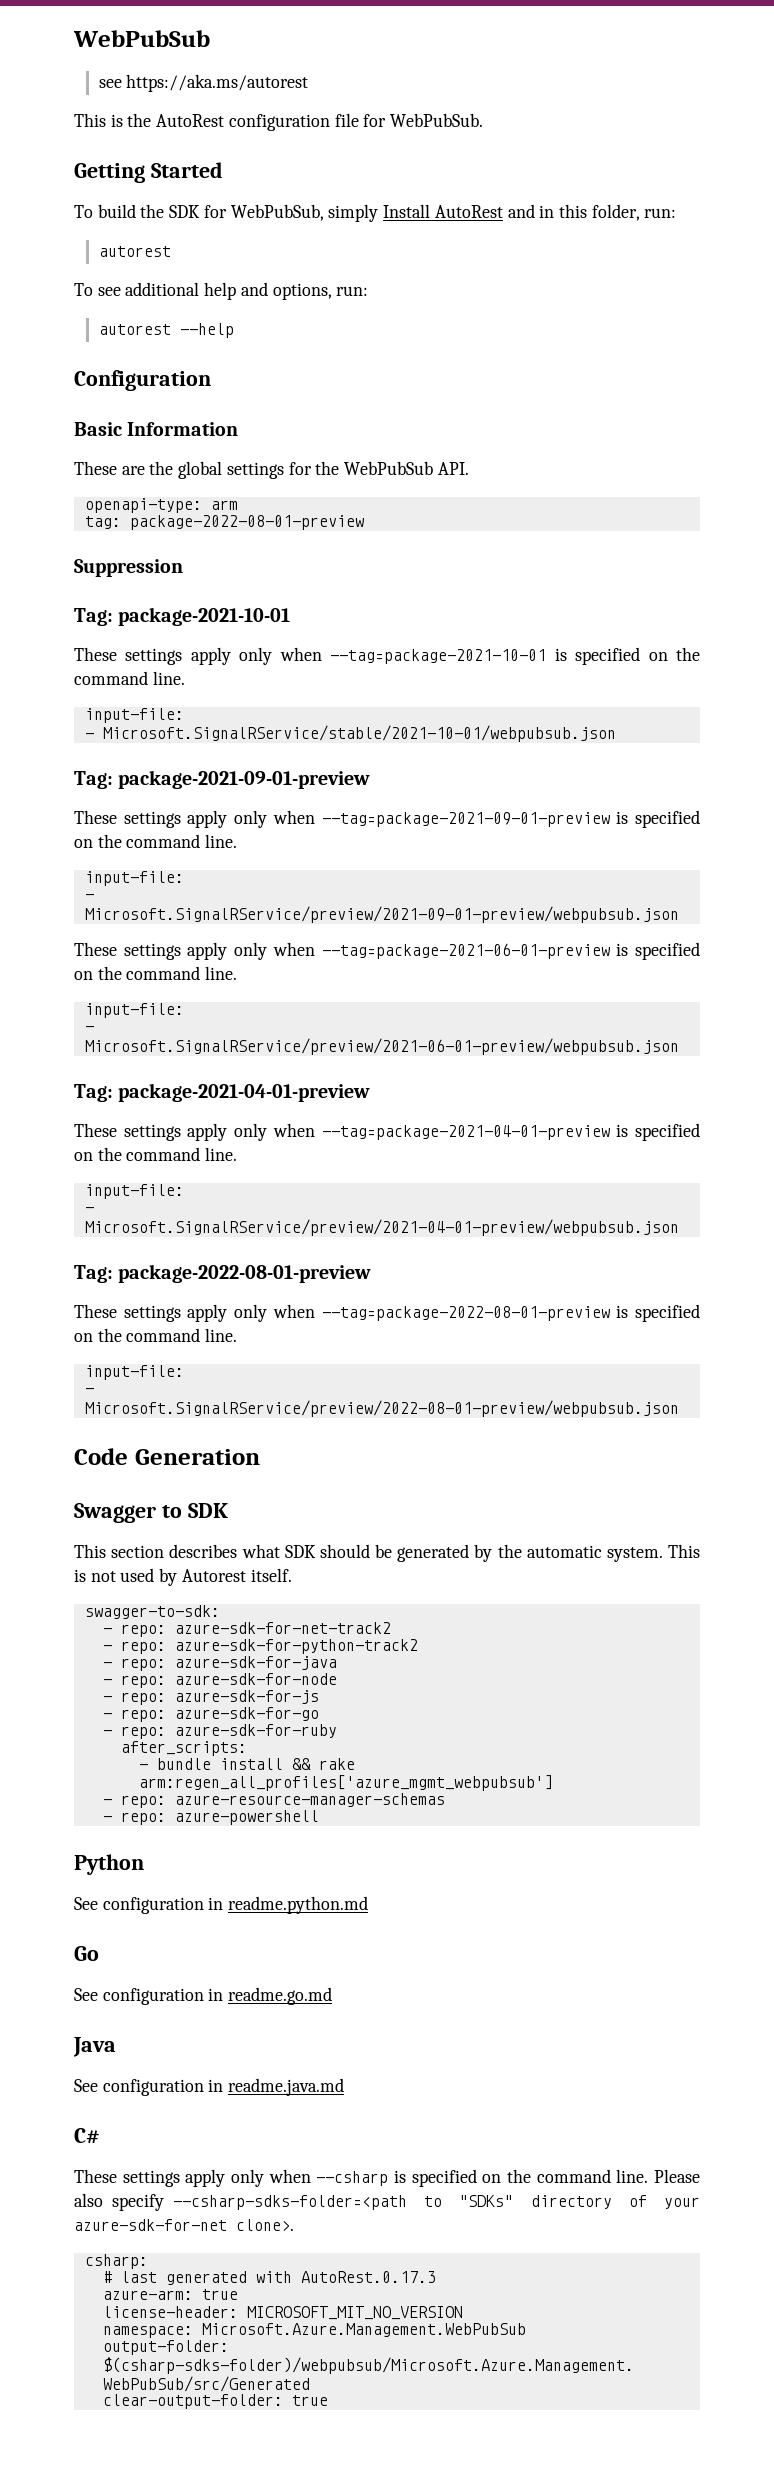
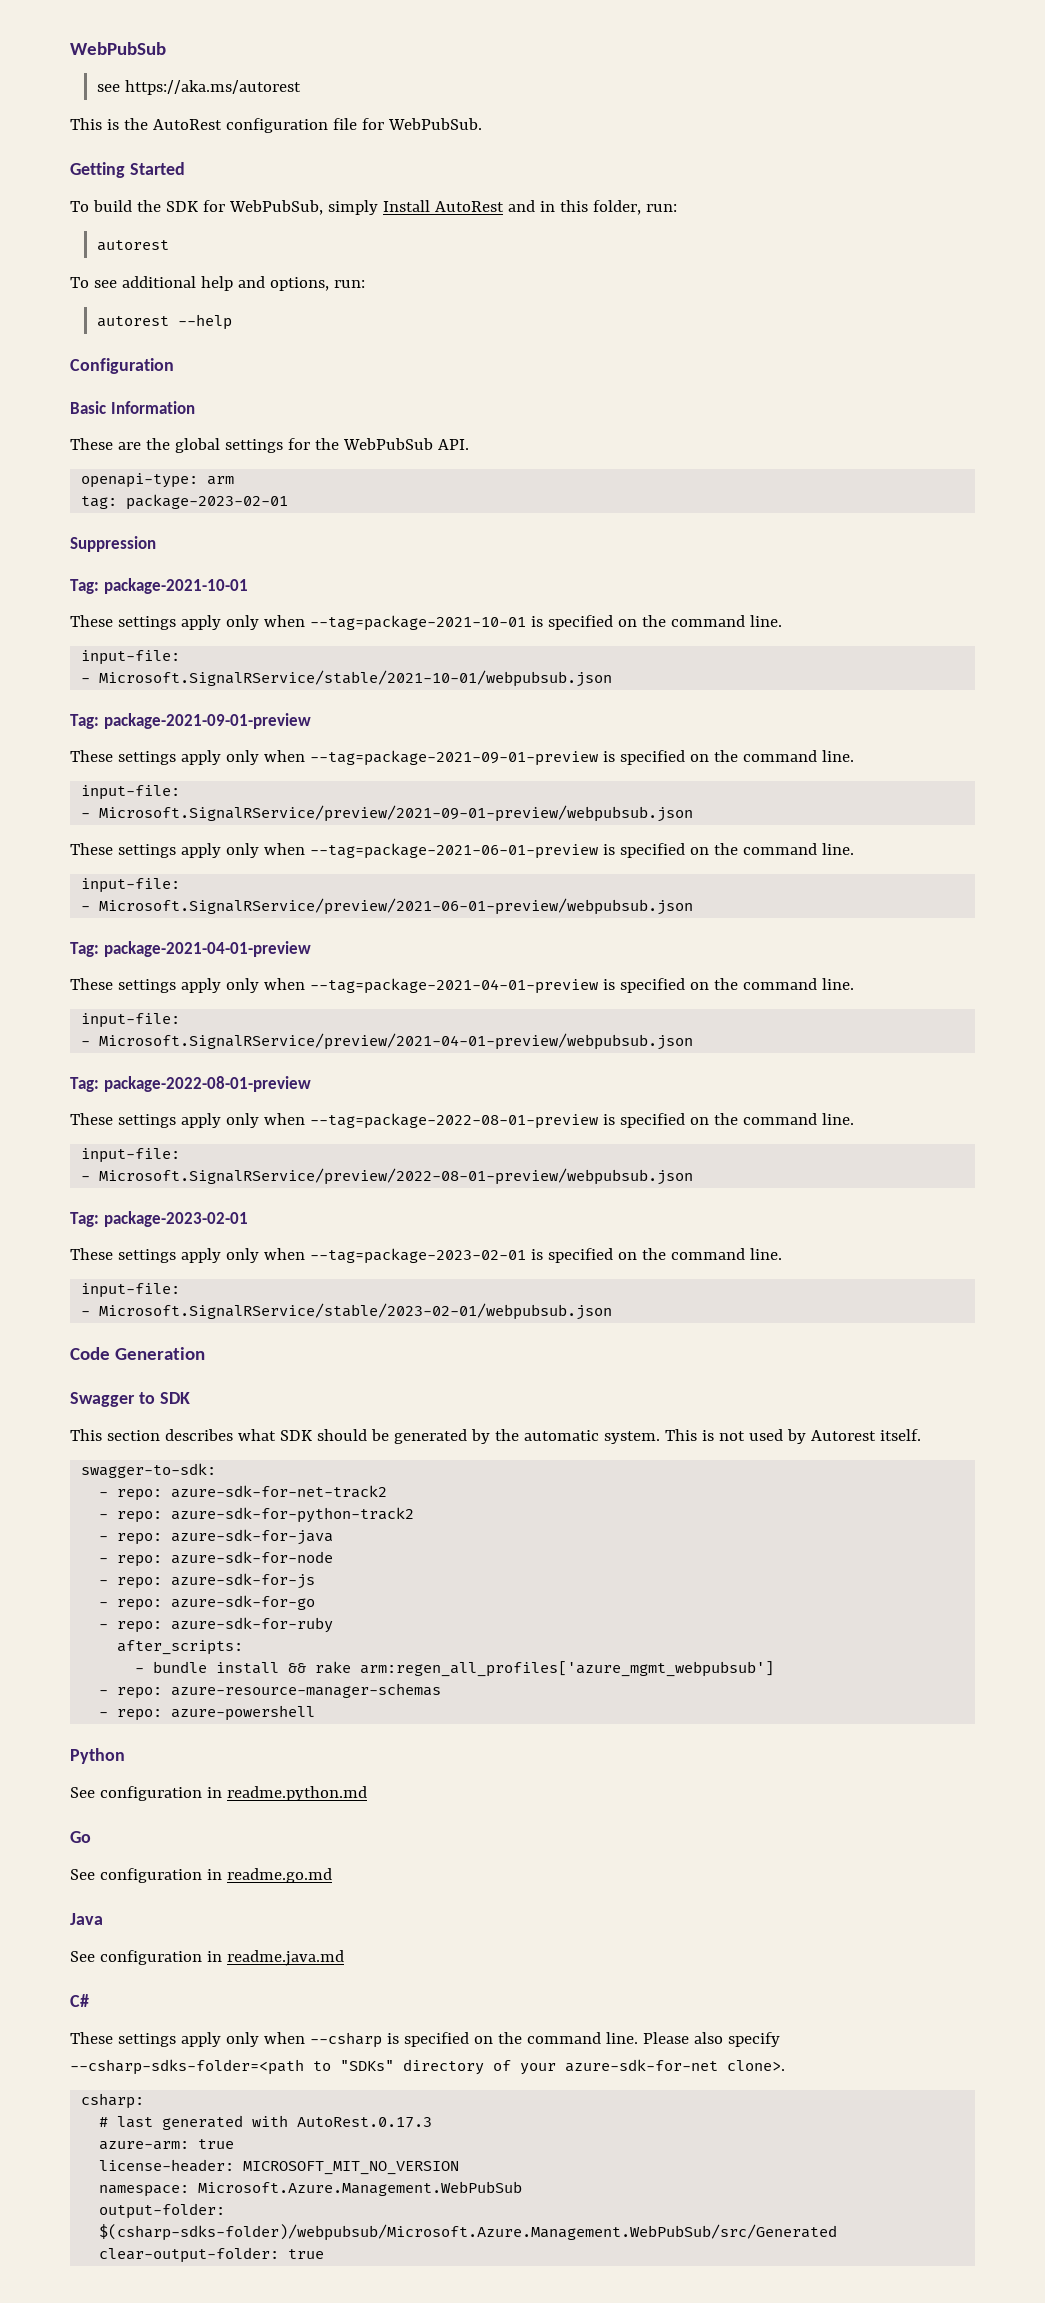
- tag: package-2022-08-01-preview
+ tag: package-2023-02-01
+ Tag: package-2023-02-01
+ These settings apply only when --tag=package-2023-02-01 is specified on the command line.
+ input-file:
+ - Microsoft.SignalRService/stable/2023-02-01/webpubsub.json

